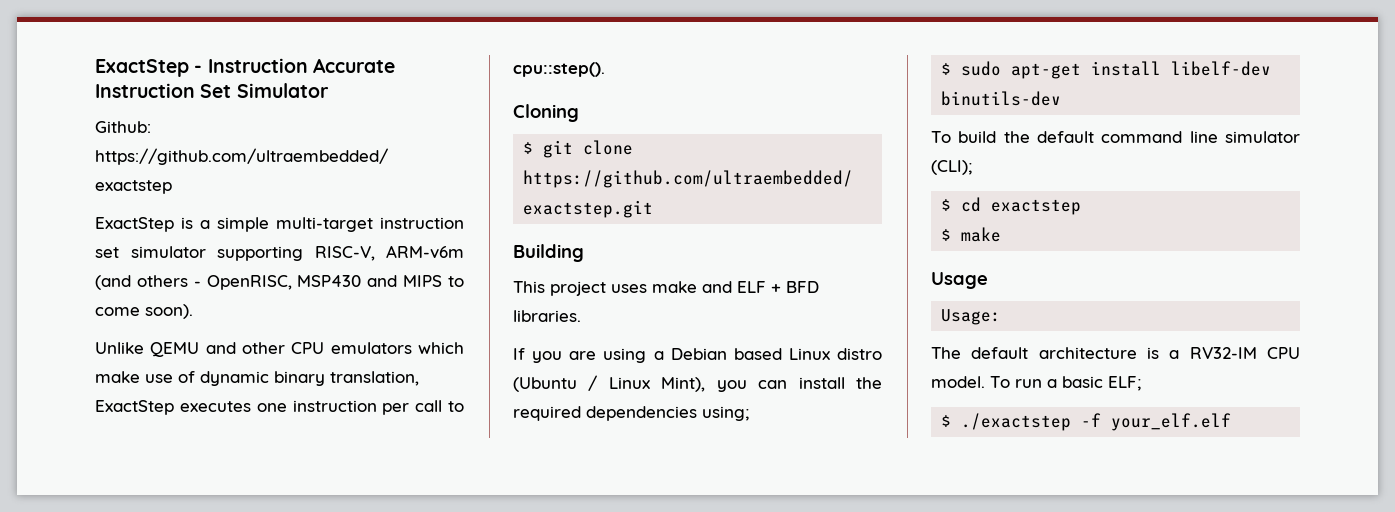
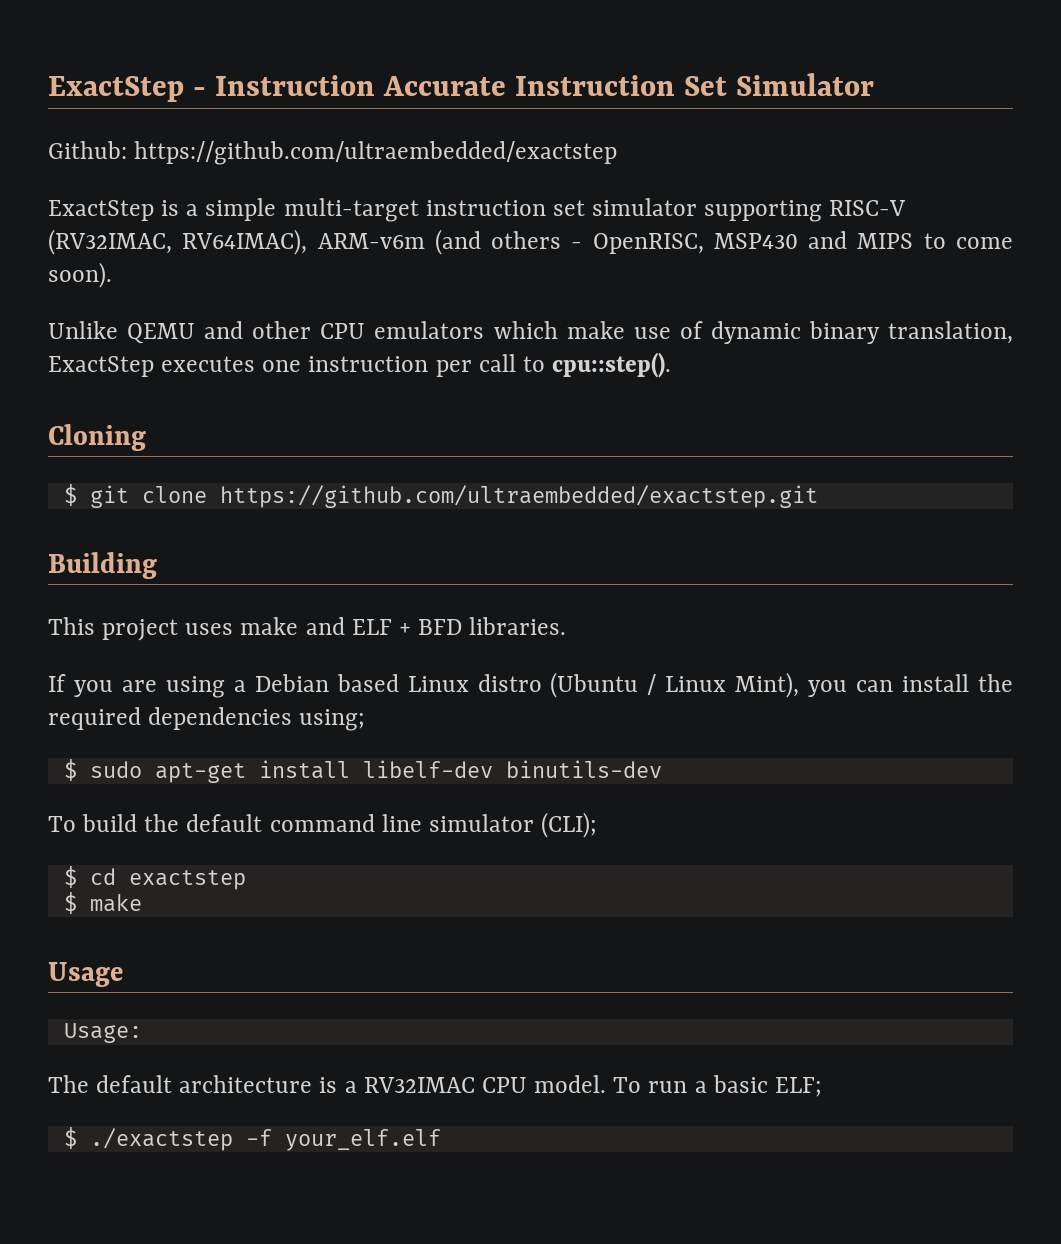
- ExactStep is a simple multi-target instruction set simulator supporting RISC-V, ARM-v6m (and others - OpenRISC, MSP430 and MIPS to come soon).
+ ExactStep is a simple multi-target instruction set simulator supporting RISC-V (RV32IMAC, RV64IMAC), ARM-v6m (and others - OpenRISC, MSP430 and MIPS to come soon).
- The default architecture is a RV32-IM CPU model.
+ The default architecture is a RV32IMAC CPU model.

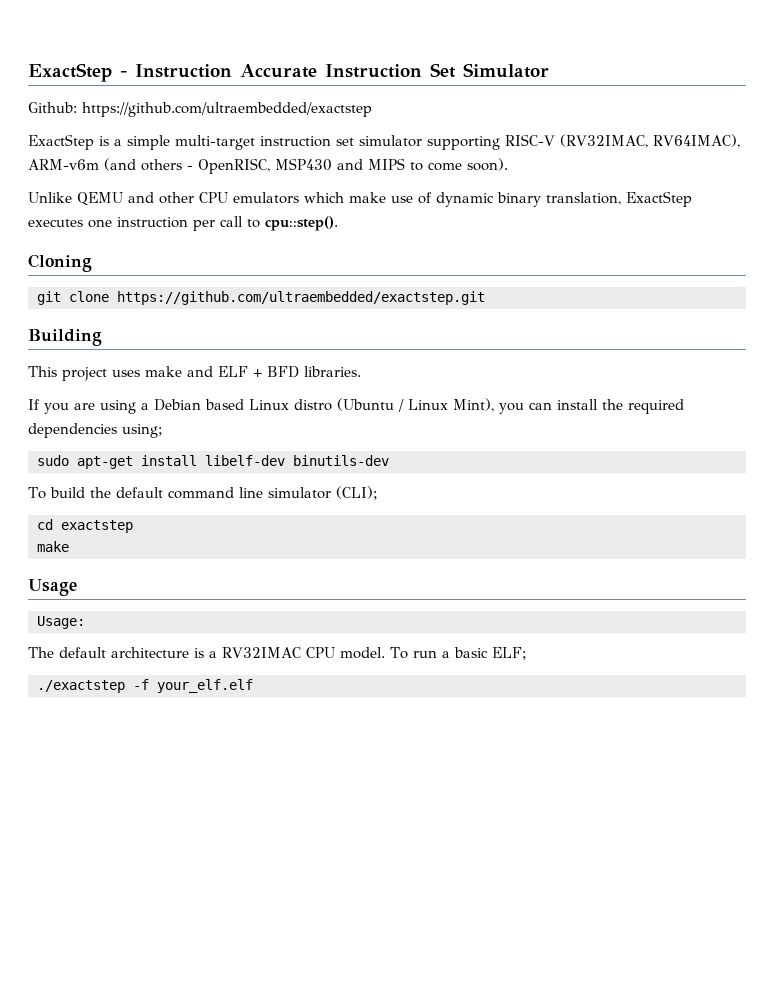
- $ git clone https://github.com/ultraembedded/exactstep.git
+ git clone https://github.com/ultraembedded/exactstep.git
- $ sudo apt-get install libelf-dev binutils-dev
+ sudo apt-get install libelf-dev binutils-dev
- $ cd exactstep
- $ make
+ cd exactstep
+ make
- $ ./exactstep -f your_elf.elf
+ ./exactstep -f your_elf.elf

